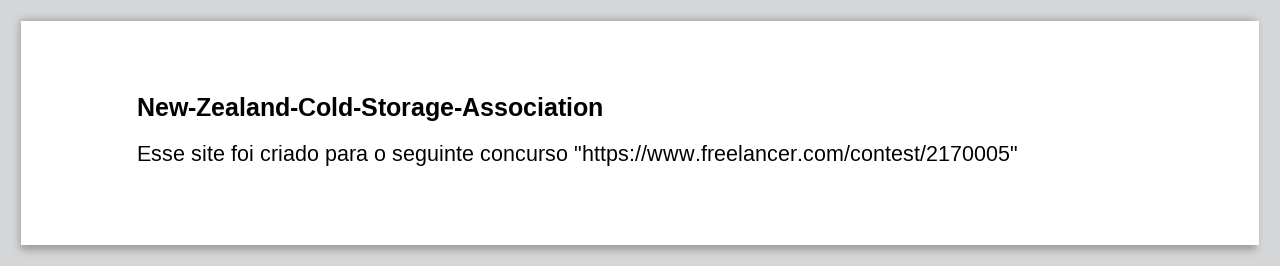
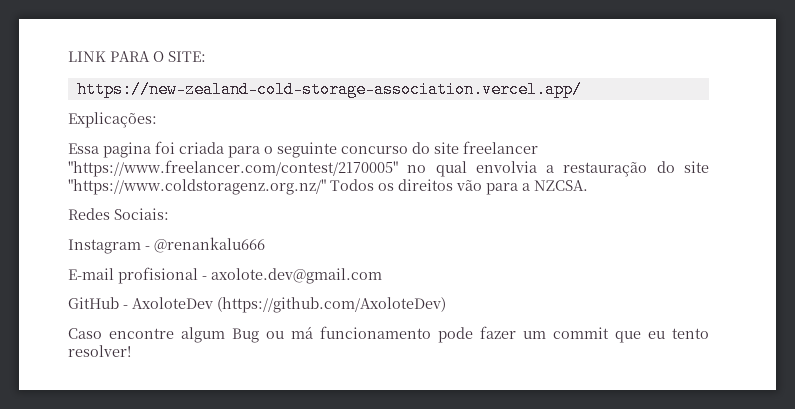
- New-Zealand-Cold-Storage-Association
- Esse site foi criado para o seguinte concurso "https://www.freelancer.com/contest/2170005"
+ LINK PARA O SITE:
+ https://new-zealand-cold-storage-association.vercel.app/
+ Explicações:
+ Essa pagina foi criada para o seguinte concurso do site freelancer "https://www.freelancer.com/contest/2170005" no qual envolvia a restauração do site "https://www.coldstoragenz.org.nz/" Todos os direitos vão para a NZCSA.
+ Redes Sociais:
+ Instagram - @renankalu666
+ E-mail profisional - axolote.dev@gmail.com
+ GitHub - AxoloteDev (https://github.com/AxoloteDev)
+ Caso encontre algum Bug ou má funcionamento pode fazer um commit que eu tento resolver!

